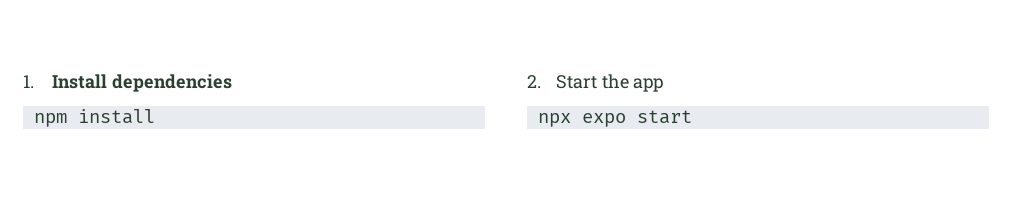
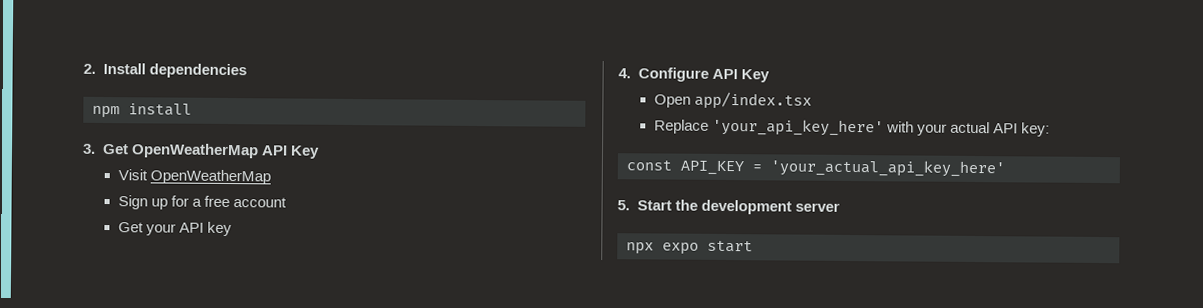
- 1. Install dependencies
+ 2. Install dependencies
- 2. Start the app
+ 3. Get OpenWeatherMap API Key
+ Visit OpenWeatherMap
+ Sign up for a free account
+ Get your API key
+ 4. Configure API Key
+ Open app/index.tsx
+ Replace 'your_api_key_here' with your actual API key:
+ const API_KEY = 'your_actual_api_key_here'
+ 5. Start the development server

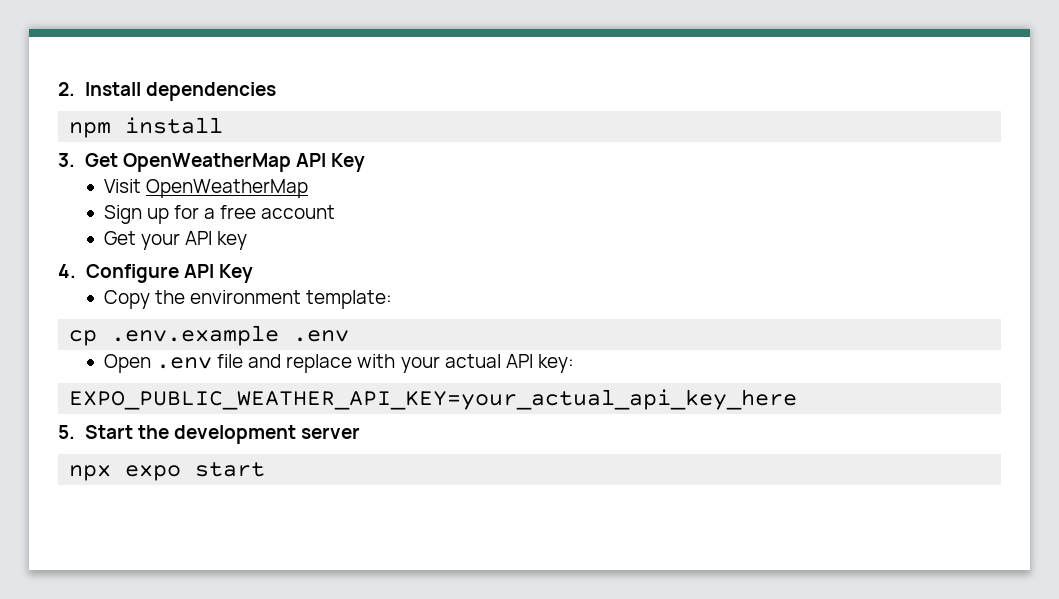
- Open app/index.tsx
- Replace 'your_api_key_here' with your actual API key:
+ Copy the environment template:
+ cp .env.example .env
+ Open .env file and replace with your actual API key:
- const API_KEY = 'your_actual_api_key_here'
+ EXPO_PUBLIC_WEATHER_API_KEY=your_actual_api_key_here

